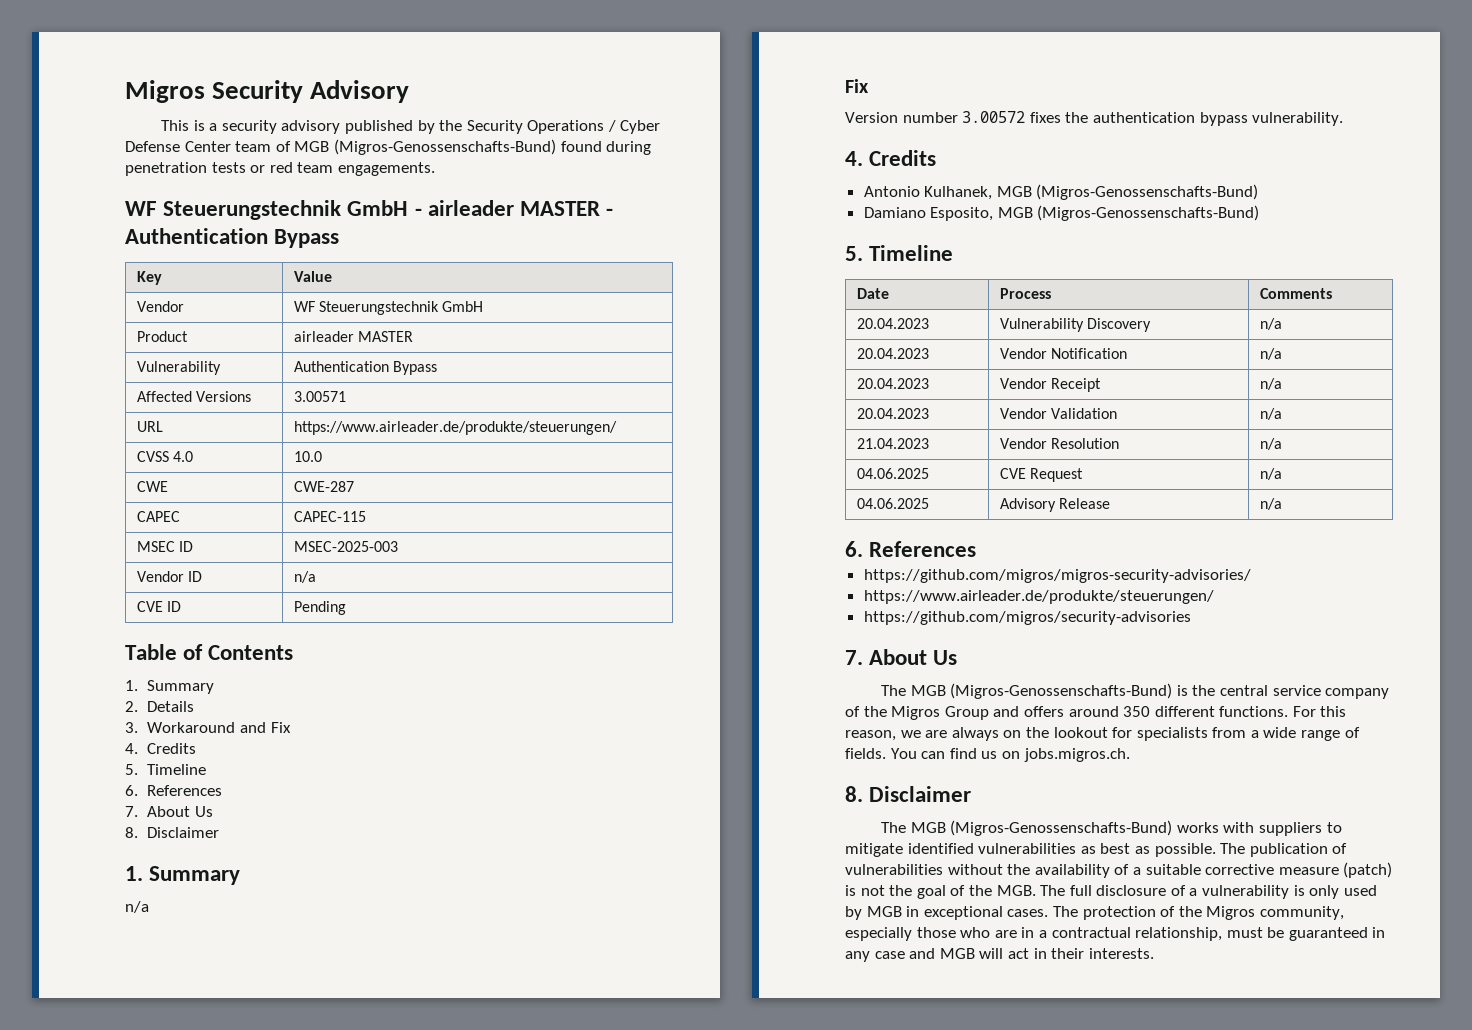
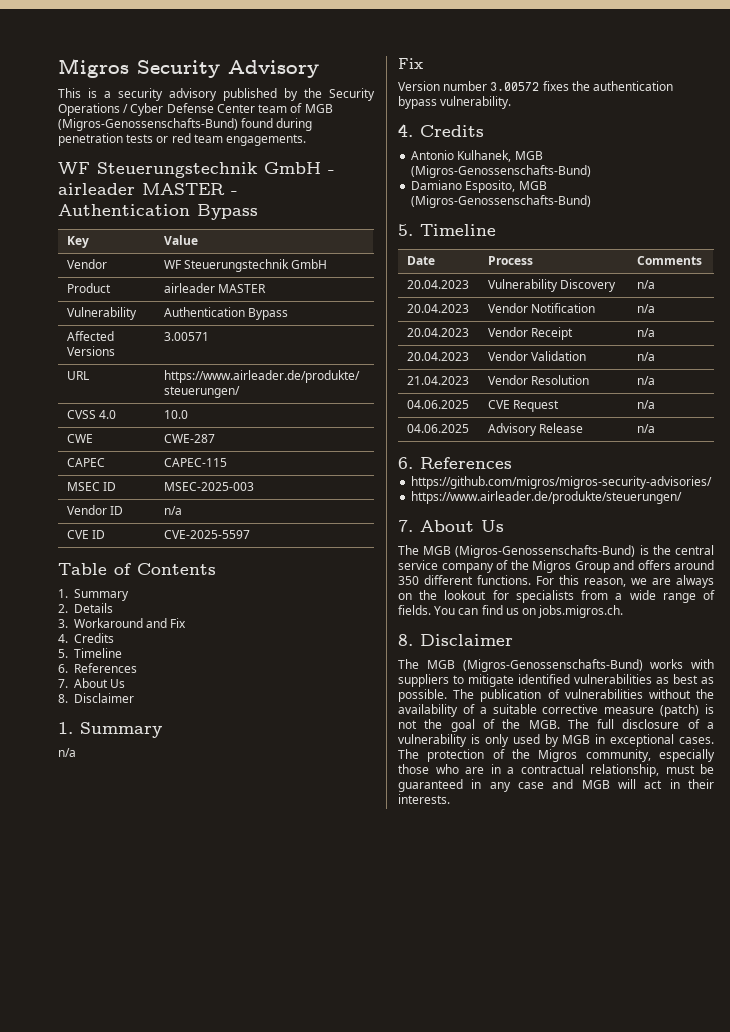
- CVE ID | Pending
+ CVE ID | CVE-2025-5597
- https://github.com/migros/security-advisories

